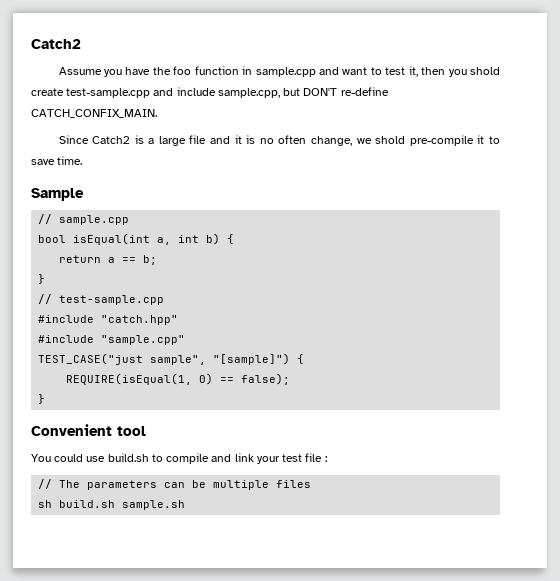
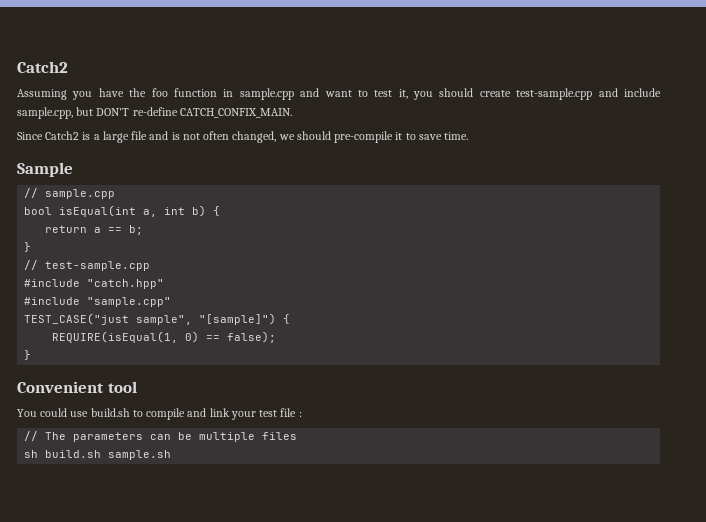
- Assume you have the foo function in sample.cpp and want to test it, then you shold create test-sample.cpp and include sample.cpp, but DON'T re-define CATCH_CONFIX_MAIN.
+ Assuming you have the foo function in sample.cpp and want to test it, you should create test-sample.cpp and include sample.cpp, but DON'T re-define CATCH_CONFIX_MAIN.
- Since Catch2 is a large file and it is no often change, we shold pre-compile it to save time.
+ Since Catch2 is a large file and is not often changed, we should pre-compile it to save time.

